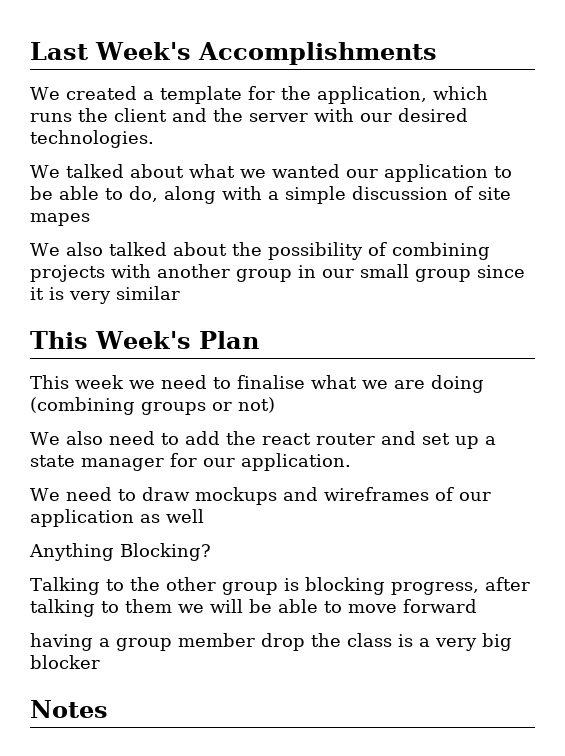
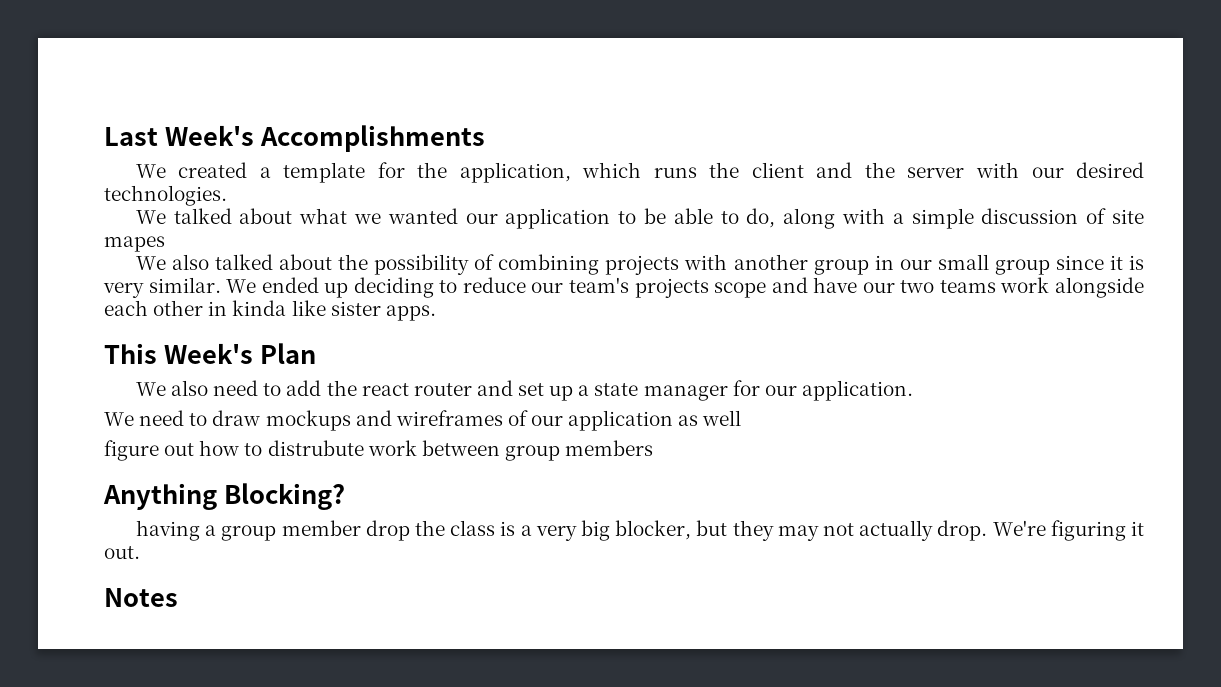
- We also talked about the possibility of combining projects with another group in our small group since it is very similar
+ We also talked about the possibility of combining projects with another group in our small group since it is very similar. We ended up deciding to reduce our team's projects scope and have our two teams work alongside each other in kinda like sister apps.
  This Week's Plan
- This week we need to finalise what we are doing (combining groups or not)
+ figure out how to distrubute work between group members
  Anything Blocking?
- Talking to the other group is blocking progress, after talking to them we will be able to move forward
- having a group member drop the class is a very big blocker
+ having a group member drop the class is a very big blocker, but they may not actually drop. We're figuring it out.

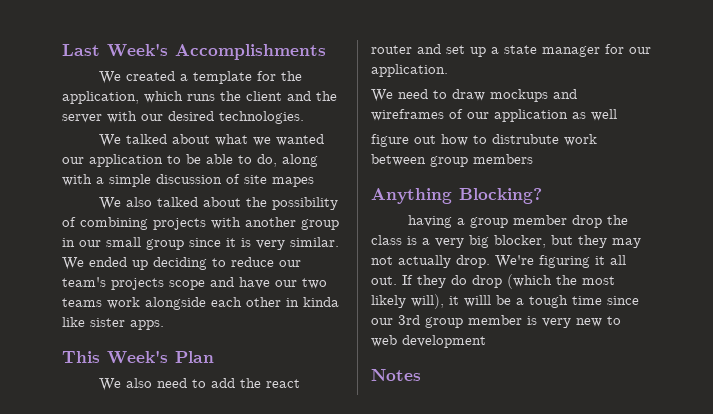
- We're figuring it out.
+ We're figuring it all out. If they do drop (which the most likely will), it willl be a tough time since our 3rd group member is very new to web development

